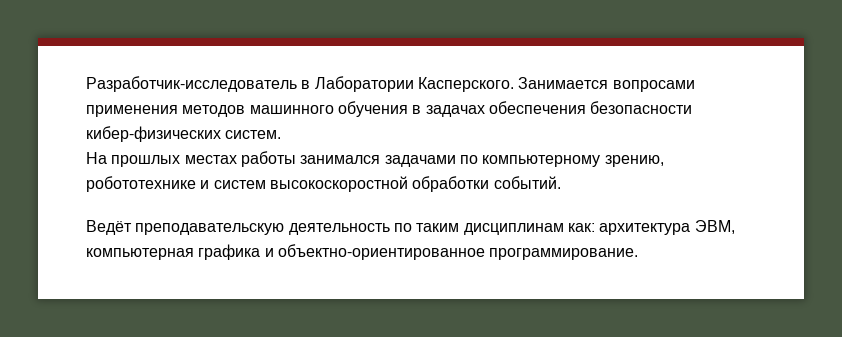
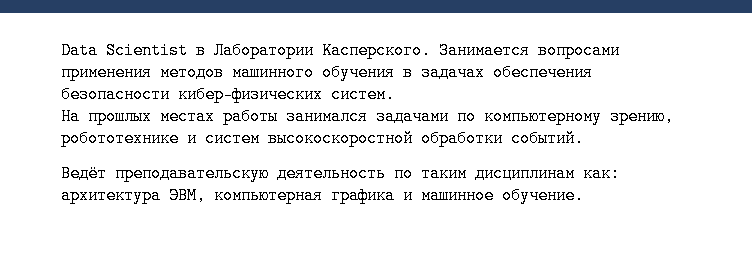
- Разработчик-исследователь в Лаборатории Касперского.
+ Data Scientist в Лаборатории Касперского.
- Ведёт преподавательскую деятельность по таким дисциплинам как: архитектура ЭВМ, компьютерная графика и объектно-ориентированное программирование.
+ Ведёт преподавательскую деятельность по таким дисциплинам как: архитектура ЭВМ, компьютерная графика и машинное обучение.

